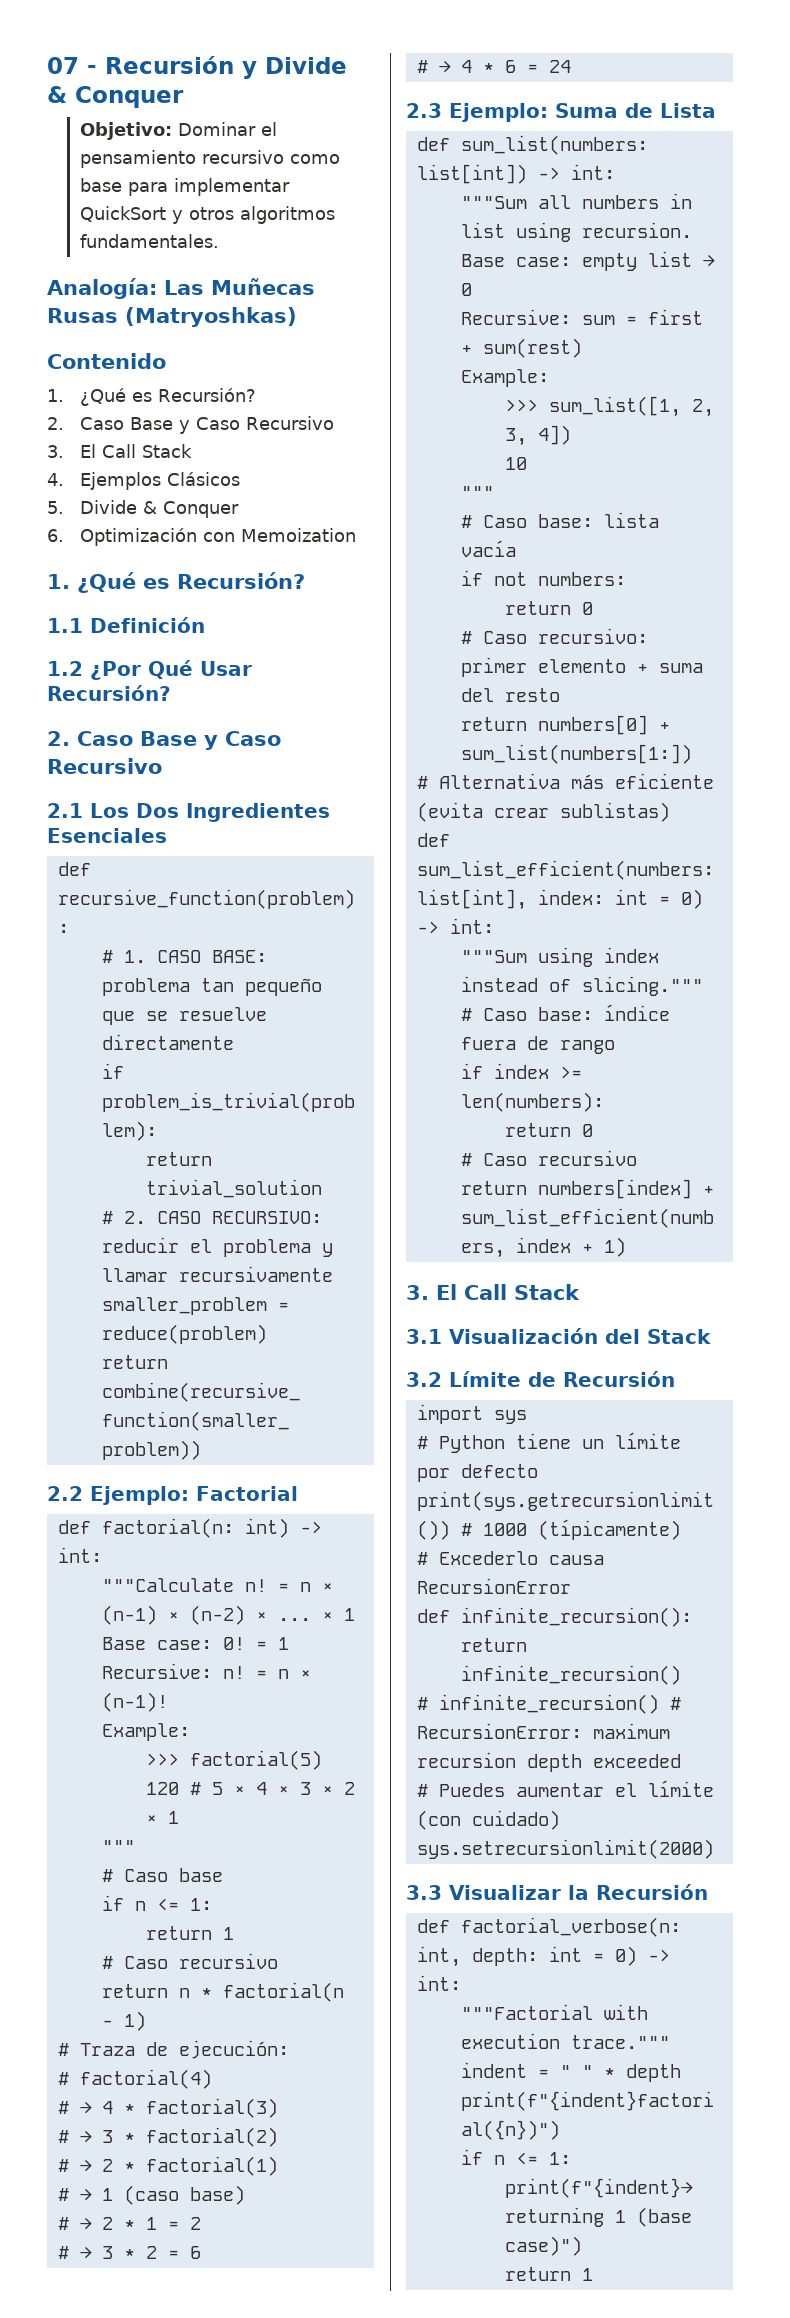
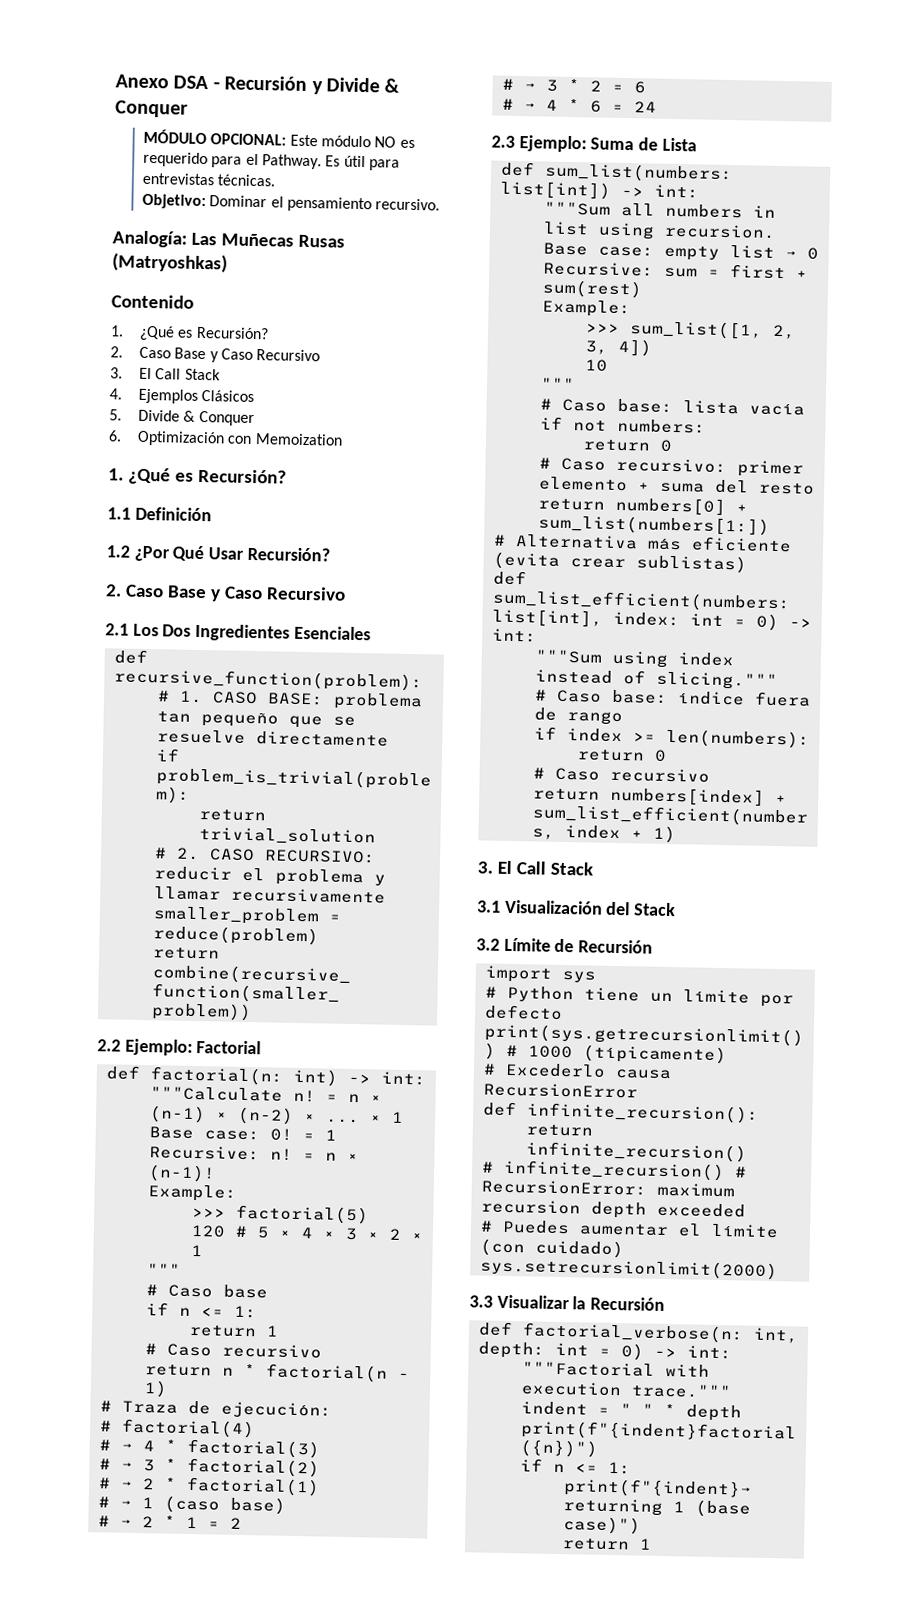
- 07 - Recursión y Divide & Conquer
+ Anexo DSA - Recursión y Divide & Conquer
- Objetivo: Dominar el pensamiento recursivo como base para implementar QuickSort y otros algoritmos fundamentales.
+ MÓDULO OPCIONAL: Este módulo NO es requerido para el Pathway. Es útil para entrevistas técnicas.
+ Objetivo: Dominar el pensamiento recursivo.

